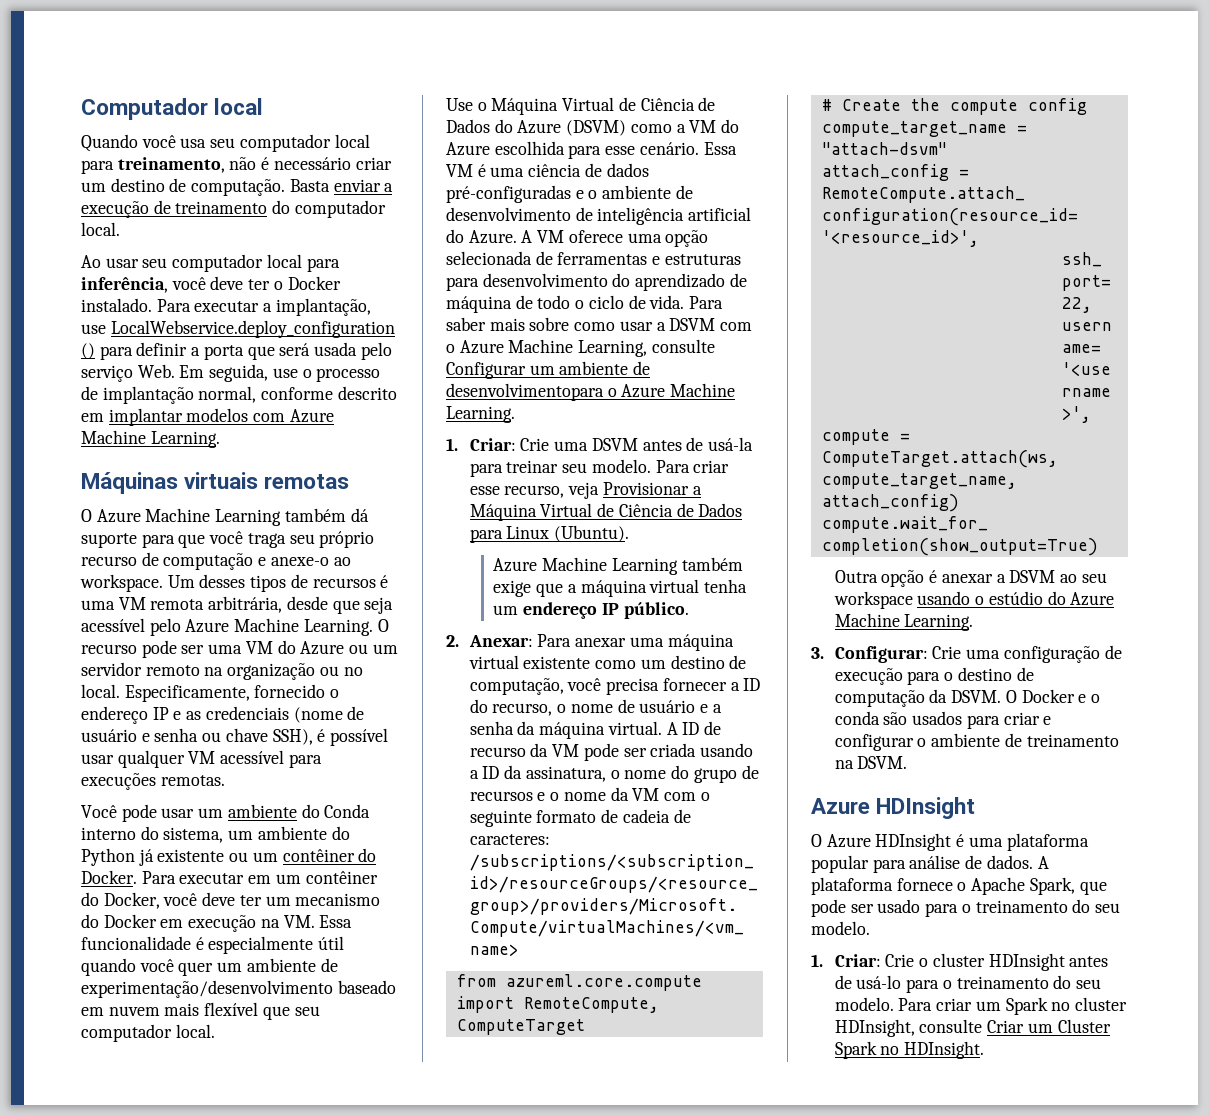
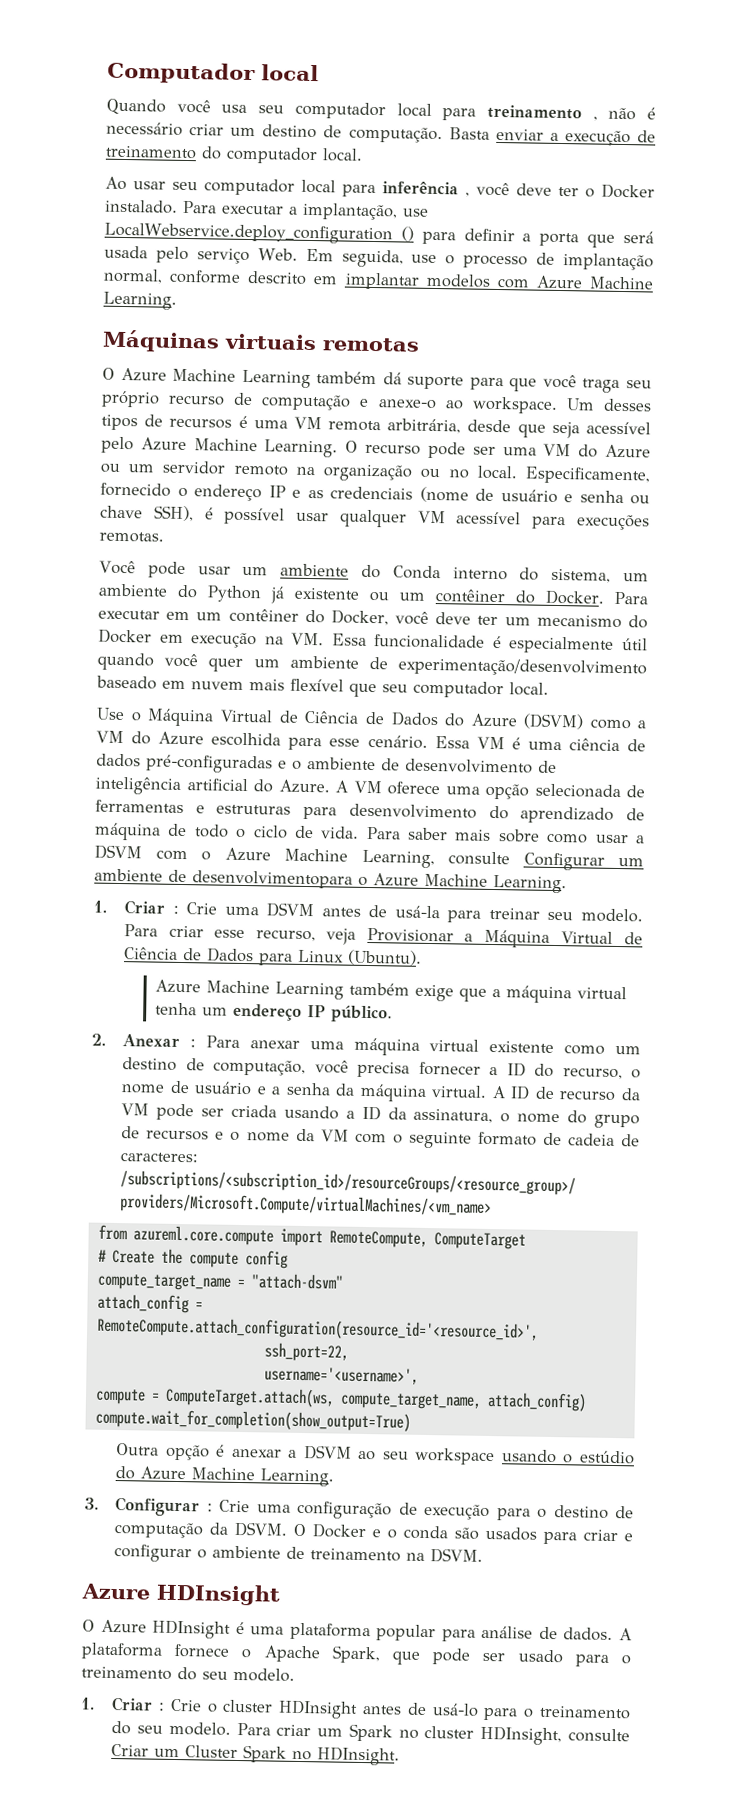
- Quando você usa seu computador local para treinamento, não é necessário criar um destino de computação.
+ Quando você usa seu computador local para treinamento , não é necessário criar um destino de computação.
- Ao usar seu computador local para inferência, você deve ter o Docker instalado.
+ Ao usar seu computador local para inferência , você deve ter o Docker instalado.
- 1. Criar: Crie uma DSVM antes de usá-la para treinar seu modelo.
+ 1. Criar : Crie uma DSVM antes de usá-la para treinar seu modelo.
- 2. Anexar: Para anexar uma máquina virtual existente como um destino de computação, você precisa fornecer a ID do recurso, o nome de usuário e a senha da máquina virtual.
+ 2. Anexar : Para anexar uma máquina virtual existente como um destino de computação, você precisa fornecer a ID do recurso, o nome de usuário e a senha da máquina virtual.
- 3. Configurar: Crie uma configuração de execução para o destino de computação da DSVM.
+ 3. Configurar : Crie uma configuração de execução para o destino de computação da DSVM.
- 1. Criar: Crie o cluster HDInsight antes de usá-lo para o treinamento do seu modelo.
+ 1. Criar : Crie o cluster HDInsight antes de usá-lo para o treinamento do seu modelo.

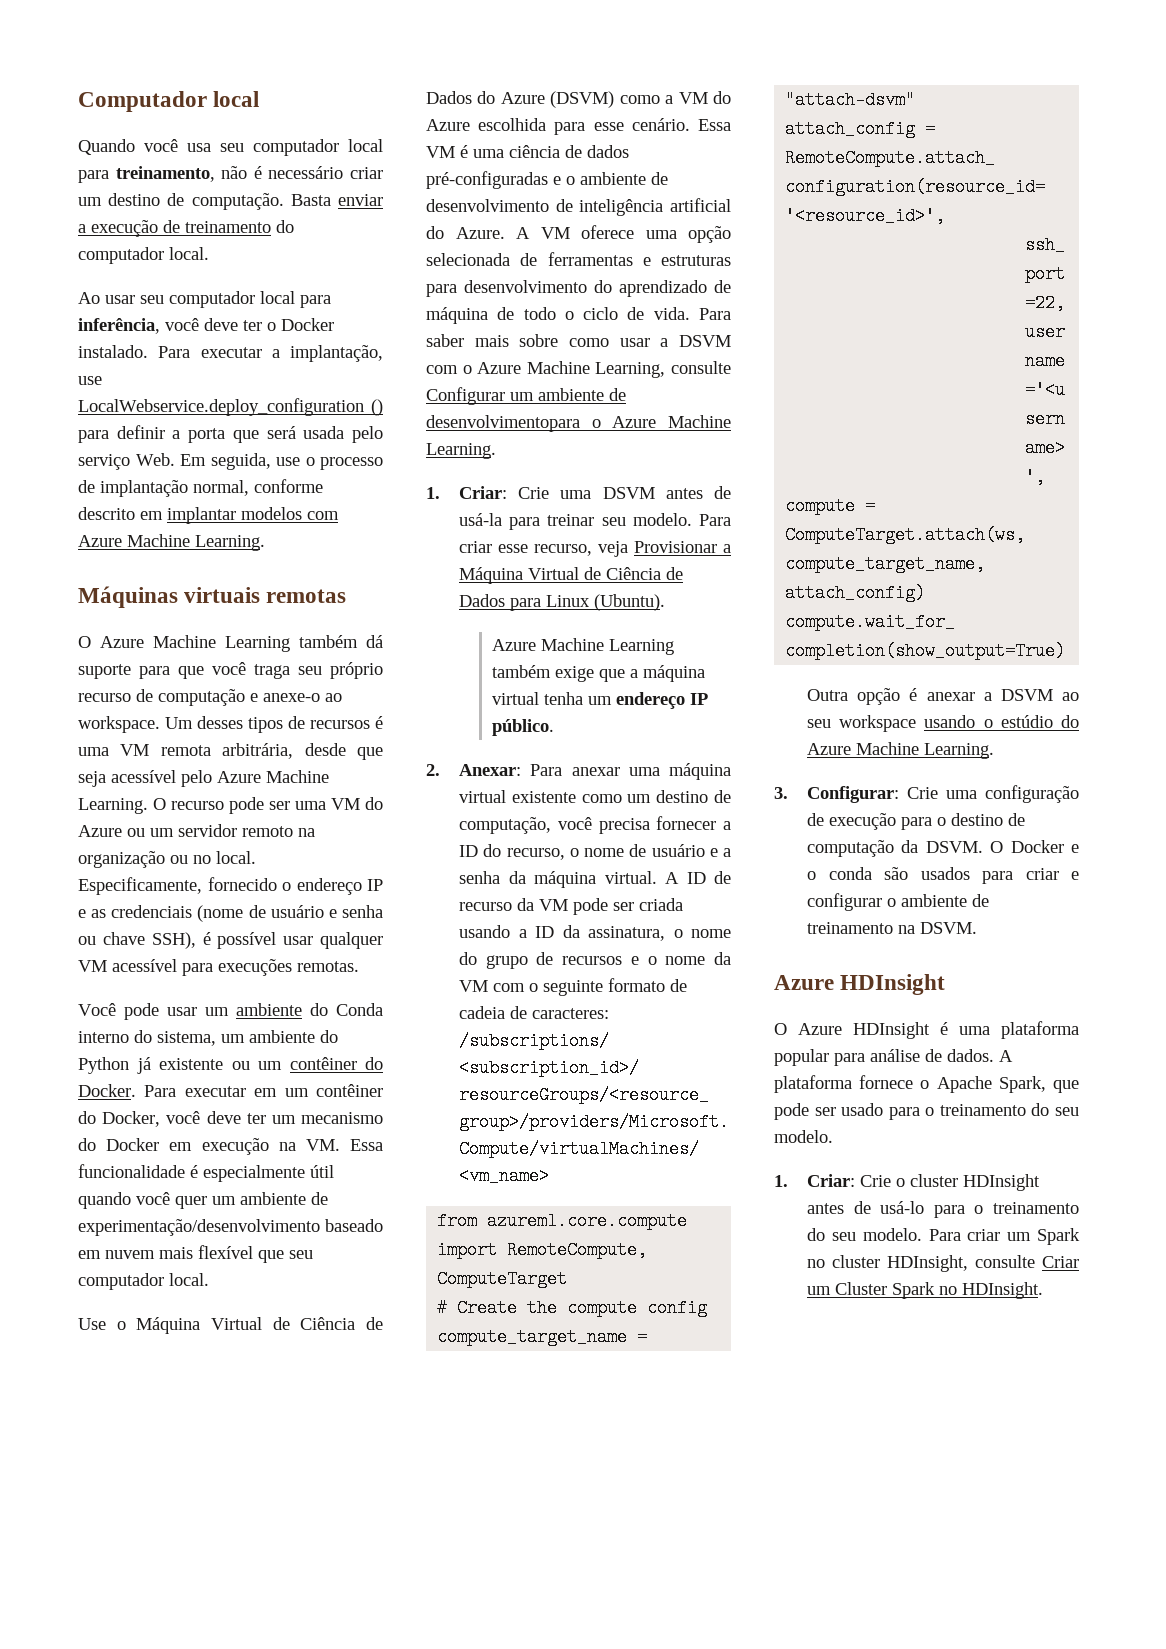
- Quando você usa seu computador local para treinamento , não é necessário criar um destino de computação.
+ Quando você usa seu computador local para treinamento, não é necessário criar um destino de computação.
- Ao usar seu computador local para inferência , você deve ter o Docker instalado.
+ Ao usar seu computador local para inferência, você deve ter o Docker instalado.
- 1. Criar : Crie uma DSVM antes de usá-la para treinar seu modelo.
+ 1. Criar: Crie uma DSVM antes de usá-la para treinar seu modelo.
- 2. Anexar : Para anexar uma máquina virtual existente como um destino de computação, você precisa fornecer a ID do recurso, o nome de usuário e a senha da máquina virtual.
+ 2. Anexar: Para anexar uma máquina virtual existente como um destino de computação, você precisa fornecer a ID do recurso, o nome de usuário e a senha da máquina virtual.
- 3. Configurar : Crie uma configuração de execução para o destino de computação da DSVM.
+ 3. Configurar: Crie uma configuração de execução para o destino de computação da DSVM.
- 1. Criar : Crie o cluster HDInsight antes de usá-lo para o treinamento do seu modelo.
+ 1. Criar: Crie o cluster HDInsight antes de usá-lo para o treinamento do seu modelo.

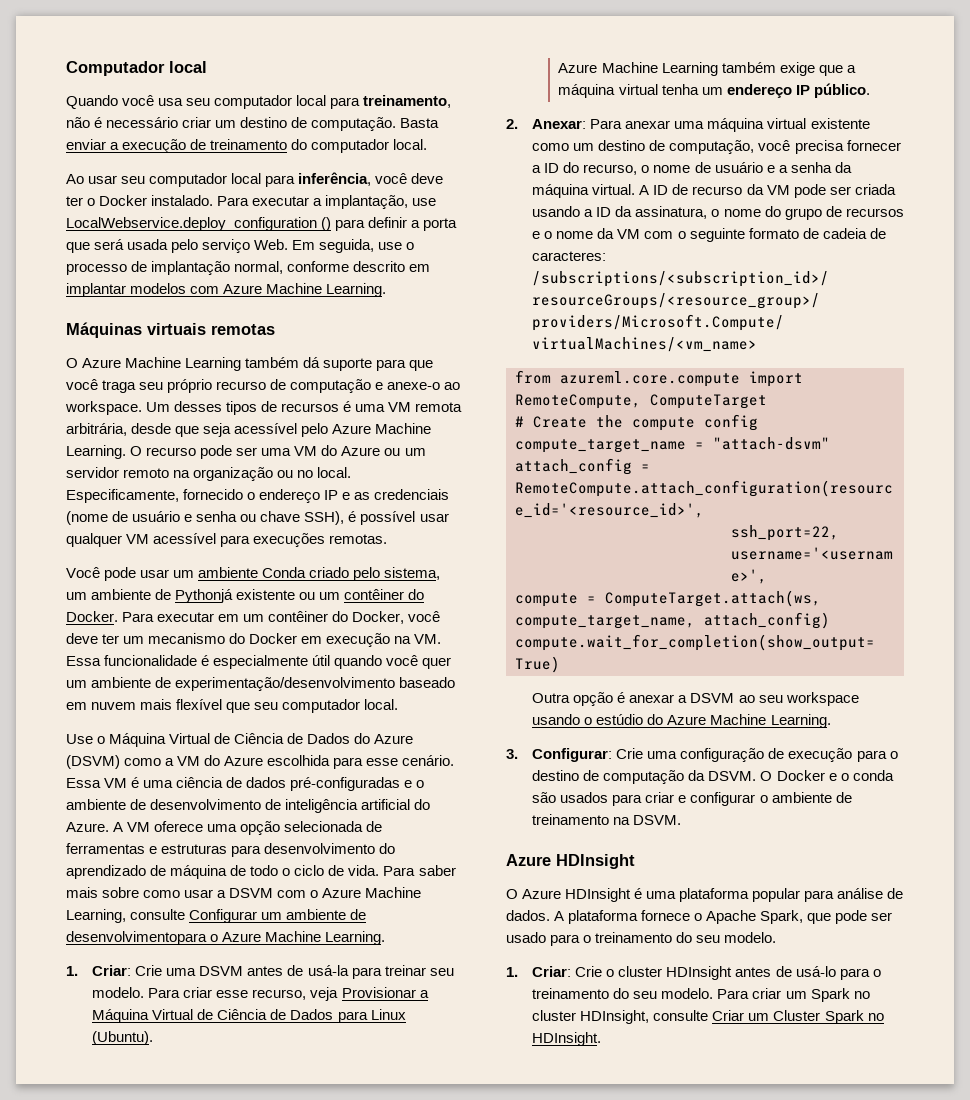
- Você pode usar um ambiente do Conda interno do sistema, um ambiente do Python já existente ou um contêiner do Docker.
+ Você pode usar um ambiente Conda criado pelo sistema, um ambiente de Pythonjá existente ou um contêiner do Docker.

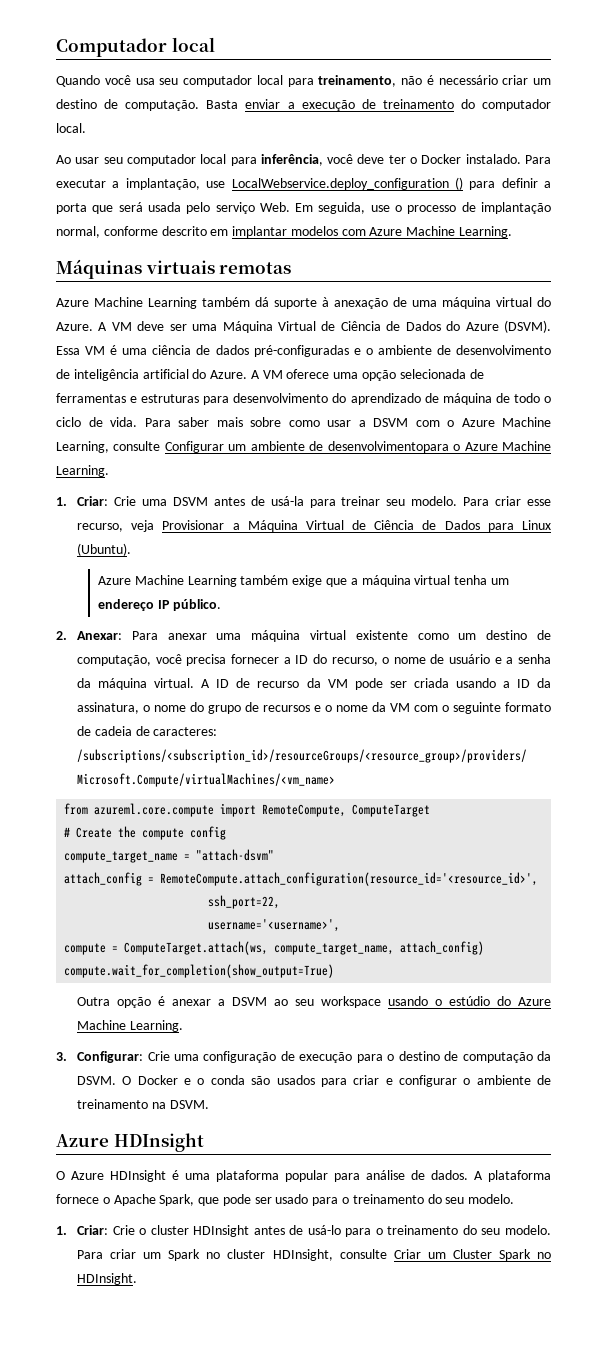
- O Azure Machine Learning também dá suporte para que você traga seu próprio recurso de computação e anexe-o ao workspace. Um desses tipos de recursos é uma VM remota arbitrária, desde que seja acessível pelo Azure Machine Learning. O recurso pode ser uma VM do Azure ou um servidor remoto na organização ou no local. Especificamente, fornecido o endereço IP e as credenciais (nome de usuário e senha ou chave SSH), é possível usar qualquer VM acessível para execuções remotas.
- Você pode usar um ambiente Conda criado pelo sistema, um ambiente de Pythonjá existente ou um contêiner do Docker. Para executar em um contêiner do Docker, você deve ter um mecanismo do Docker em execução na VM. Essa funcionalidade é especialmente útil quando você quer um ambiente de experimentação/desenvolvimento baseado em nuvem mais flexível que seu computador local.
- Use o Máquina Virtual de Ciência de Dados do Azure (DSVM) como a VM do Azure escolhida para esse cenário.
+ Azure Machine Learning também dá suporte à anexação de uma máquina virtual do Azure. A VM deve ser uma Máquina Virtual de Ciência de Dados do Azure (DSVM).

